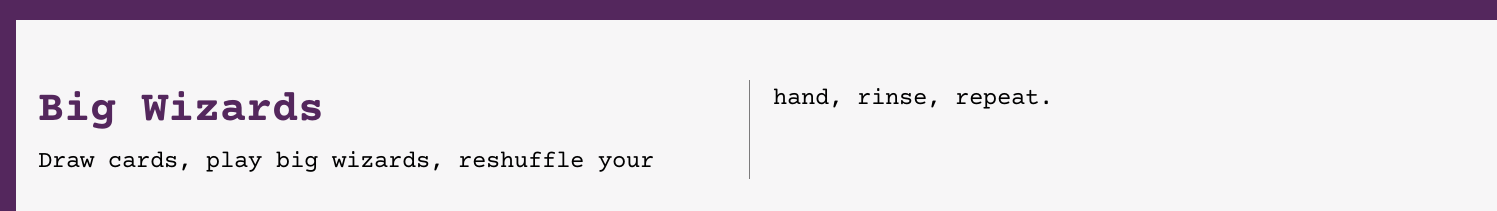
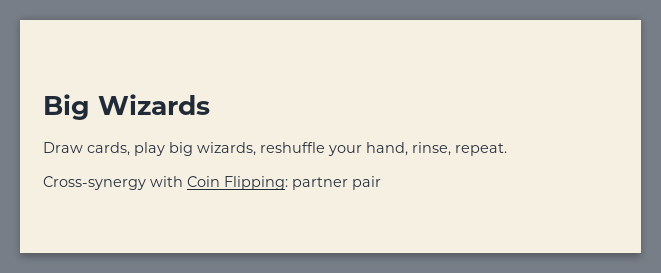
+ Cross-synergy with Coin Flipping: partner pair

